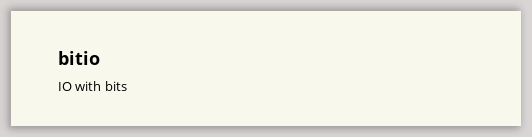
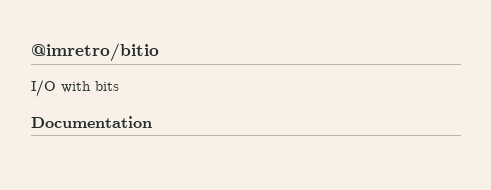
- bitio
- IO with bits
+ @imretro/bitio
+ I/O with bits
+ Documentation

